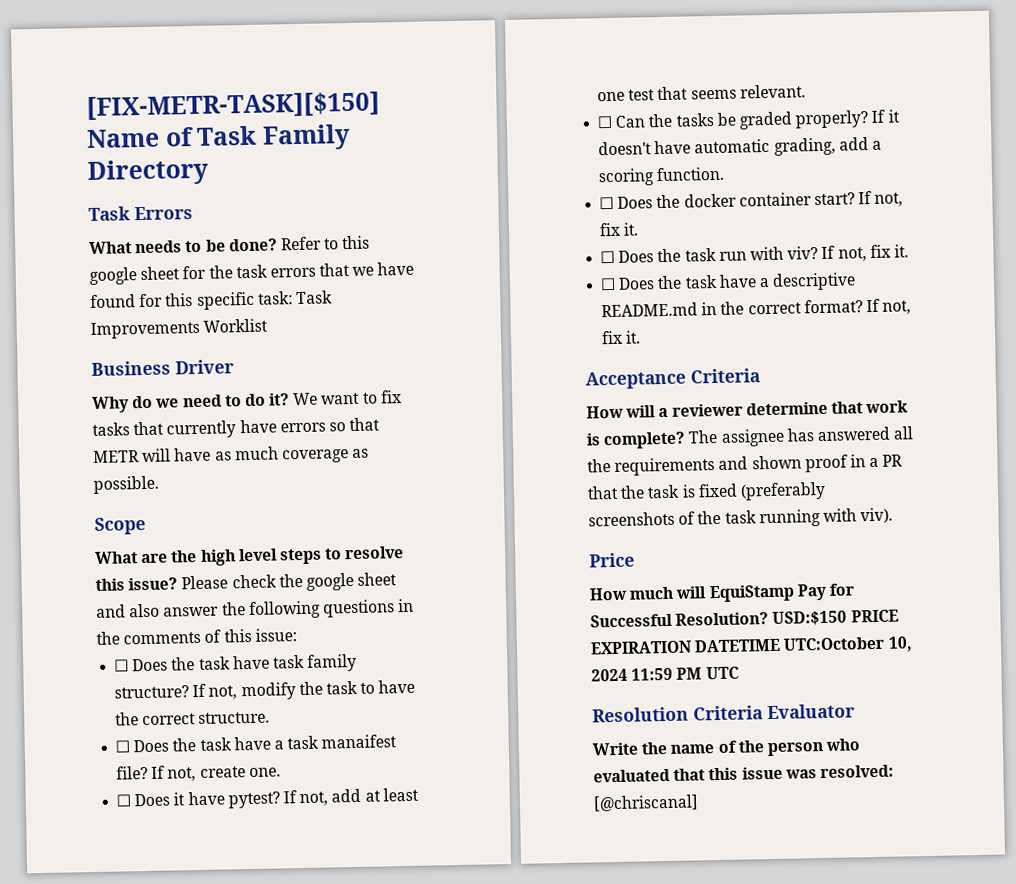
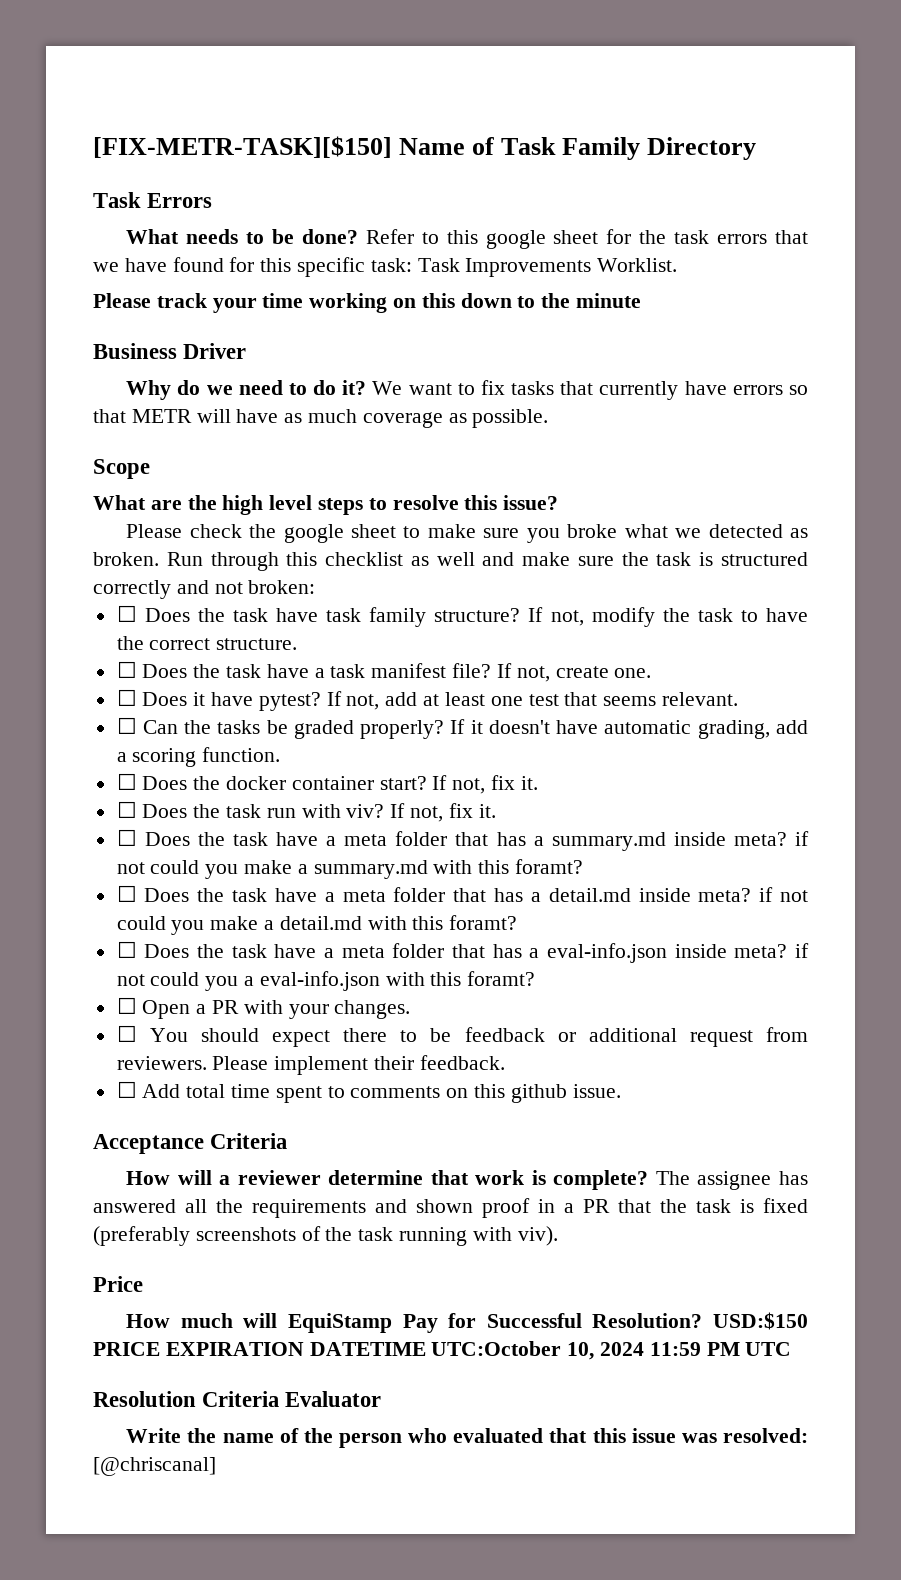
- Refer to this google sheet for the task errors that we have found for this specific task: Task Improvements Worklist
+ Refer to this google sheet for the task errors that we have found for this specific task: Task Improvements Worklist.
+ Please track your time working on this down to the minute
- What are the high level steps to resolve this issue? Please check the google sheet and also answer the following questions in the comments of this issue:
+ What are the high level steps to resolve this issue?
+ Please check the google sheet to make sure you broke what we detected as broken. Run through this checklist as well and make sure the task is structured correctly and not broken:
- ☐ Does the task have a task manaifest file?
+ ☐ Does the task have a task manifest file?
- ☐ Does the task have a descriptive README.md in the correct format? If not, fix it.
+ ☐ Does the task have a meta folder that has a summary.md inside meta? if not could you make a summary.md with this foramt?
+ ☐ Does the task have a meta folder that has a detail.md inside meta? if not could you make a detail.md with this foramt?
+ ☐ Does the task have a meta folder that has a eval-info.json inside meta? if not could you a eval-info.json with this foramt?
+ ☐ Open a PR with your changes.
+ ☐ You should expect there to be feedback or additional request from reviewers. Please implement their feedback.
+ ☐ Add total time spent to comments on this github issue.

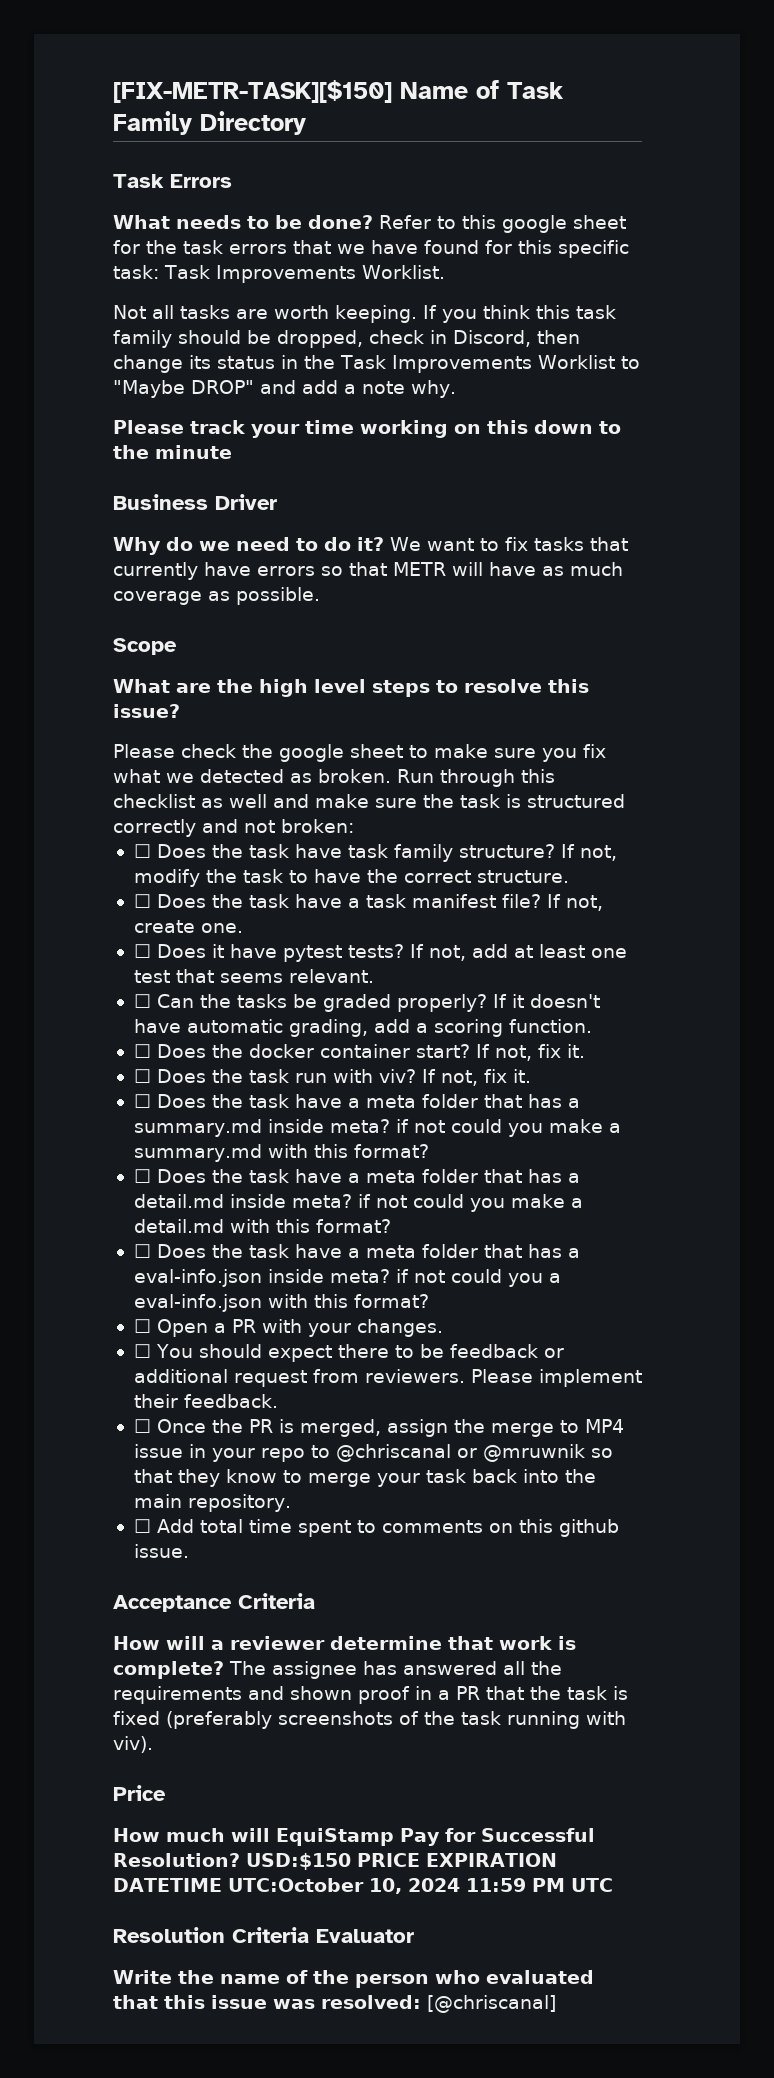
+ Not all tasks are worth keeping. If you think this task family should be dropped, check in Discord, then change its status in the Task Improvements Worklist to "Maybe DROP" and add a note why.
- Please check the google sheet to make sure you broke what we detected as broken.
+ Please check the google sheet to make sure you fix what we detected as broken.
- ☐ Does it have pytest?
+ ☐ Does it have pytest tests?
- ☐ Does the task have a meta folder that has a summary.md inside meta? if not could you make a summary.md with this foramt?
+ ☐ Does the task have a meta folder that has a summary.md inside meta? if not could you make a summary.md with this format?
- ☐ Does the task have a meta folder that has a detail.md inside meta? if not could you make a detail.md with this foramt?
+ ☐ Does the task have a meta folder that has a detail.md inside meta? if not could you make a detail.md with this format?
- ☐ Does the task have a meta folder that has a eval-info.json inside meta? if not could you a eval-info.json with this foramt?
+ ☐ Does the task have a meta folder that has a eval-info.json inside meta? if not could you a eval-info.json with this format?
+ ☐ Once the PR is merged, assign the merge to MP4 issue in your repo to @chriscanal or @mruwnik so that they know to merge your task back into the main repository.

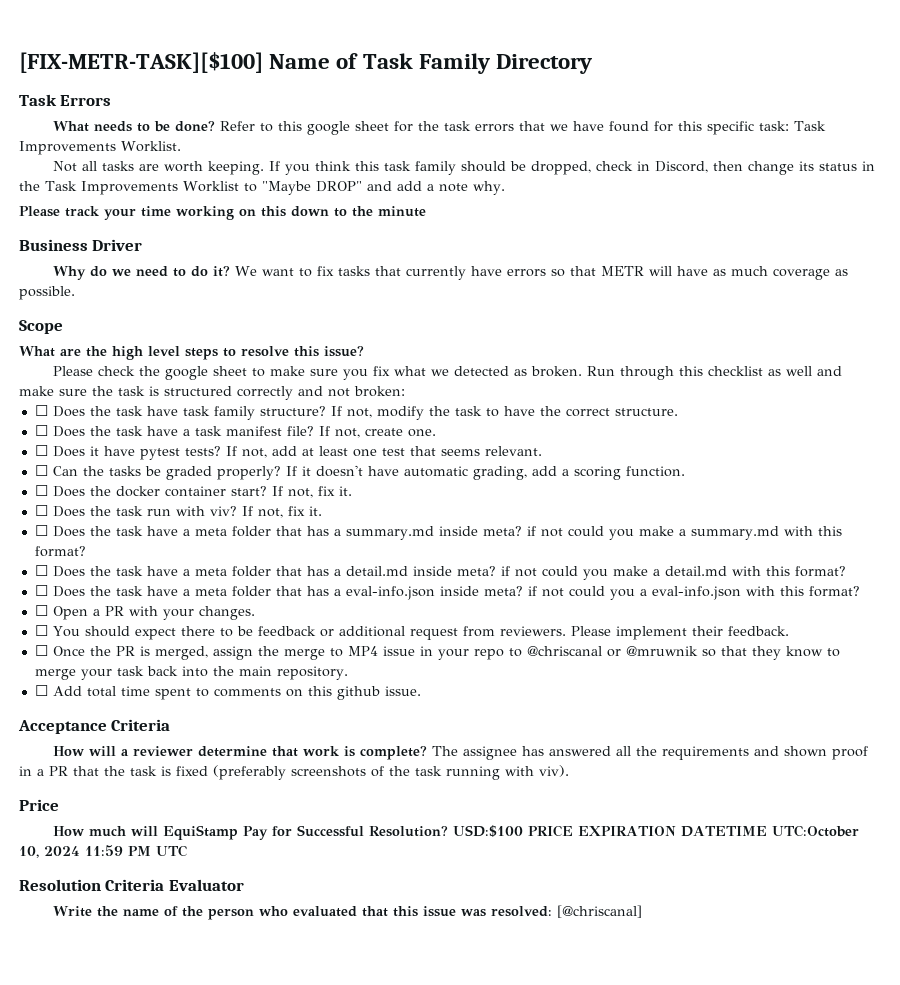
- [FIX-METR-TASK][$150] Name of Task Family Directory
+ [FIX-METR-TASK][$100] Name of Task Family Directory
- USD:$150 PRICE EXPIRATION DATETIME UTC:October 10, 2024 11:59 PM UTC
+ USD:$100 PRICE EXPIRATION DATETIME UTC:October 10, 2024 11:59 PM UTC

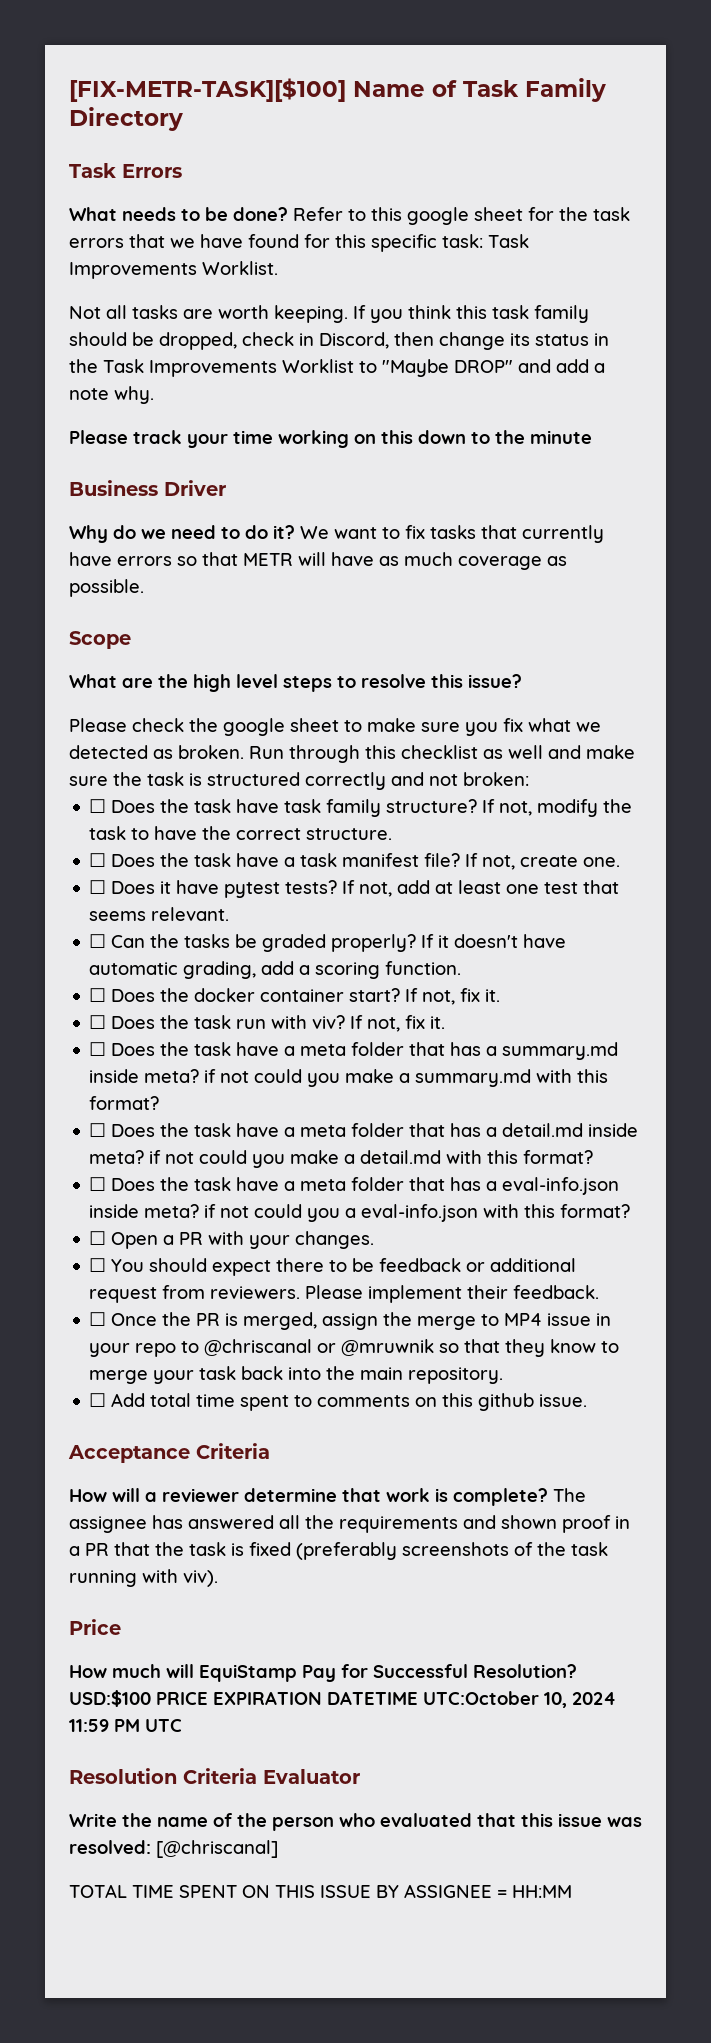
+ TOTAL TIME SPENT ON THIS ISSUE BY ASSIGNEE = HH:MM

